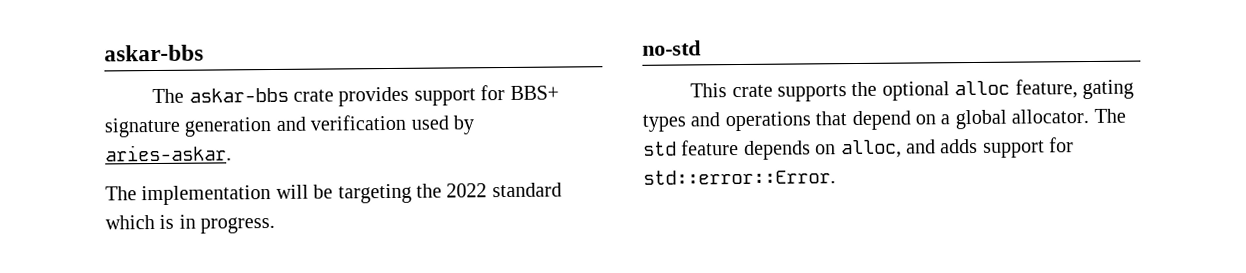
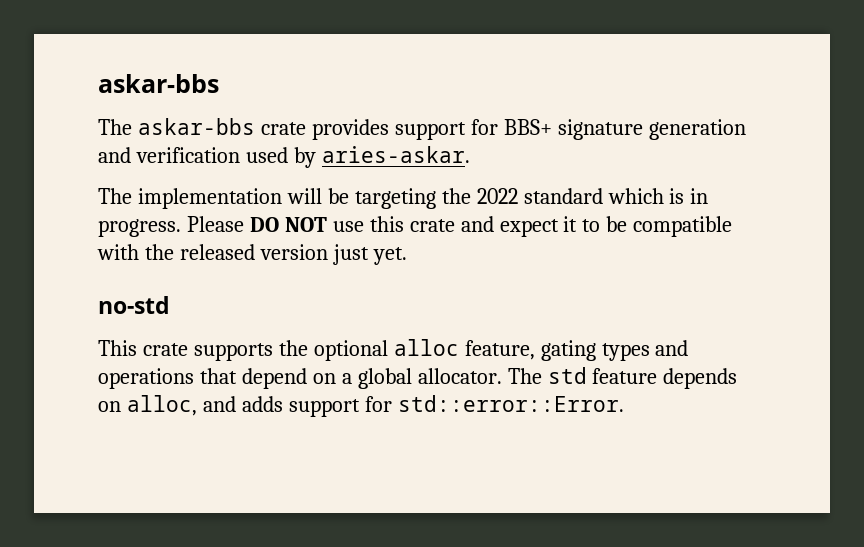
+ Please DO NOT use this crate and expect it to be compatible with the released version just yet.

